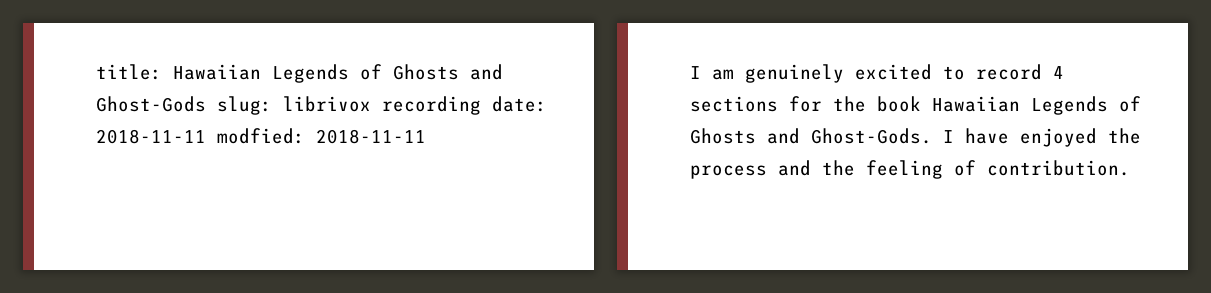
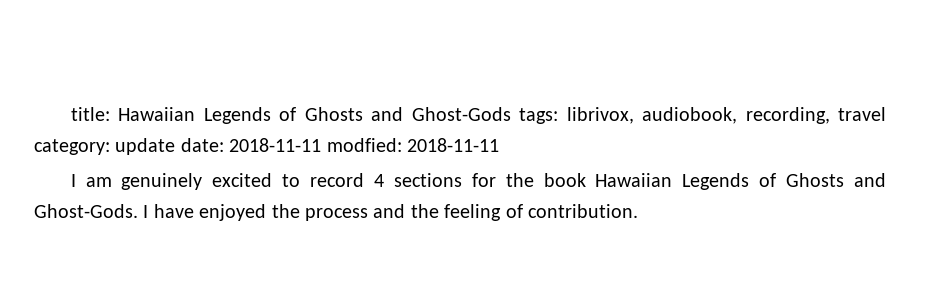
- title: Hawaiian Legends of Ghosts and Ghost-Gods slug: librivox recording date: 2018-11-11 modfied: 2018-11-11
+ title: Hawaiian Legends of Ghosts and Ghost-Gods tags: librivox, audiobook, recording, travel category: update date: 2018-11-11 modfied: 2018-11-11

